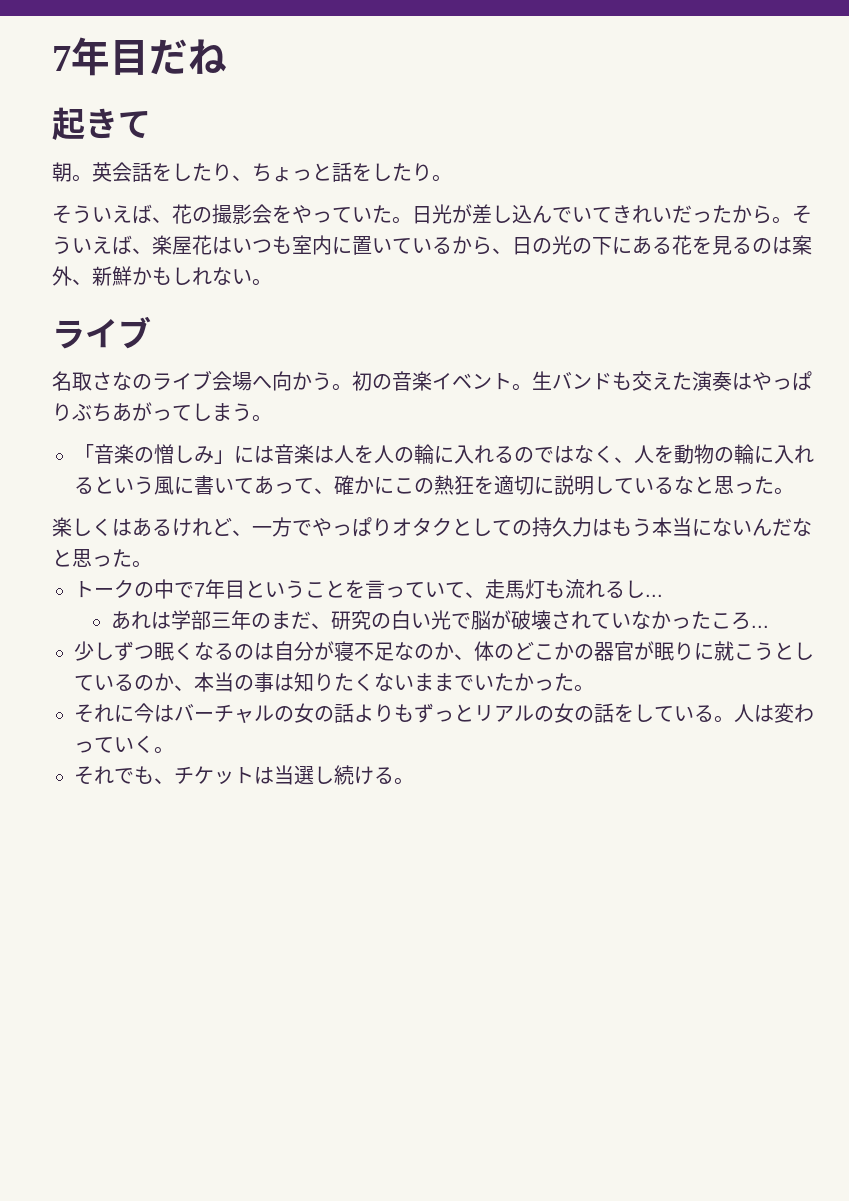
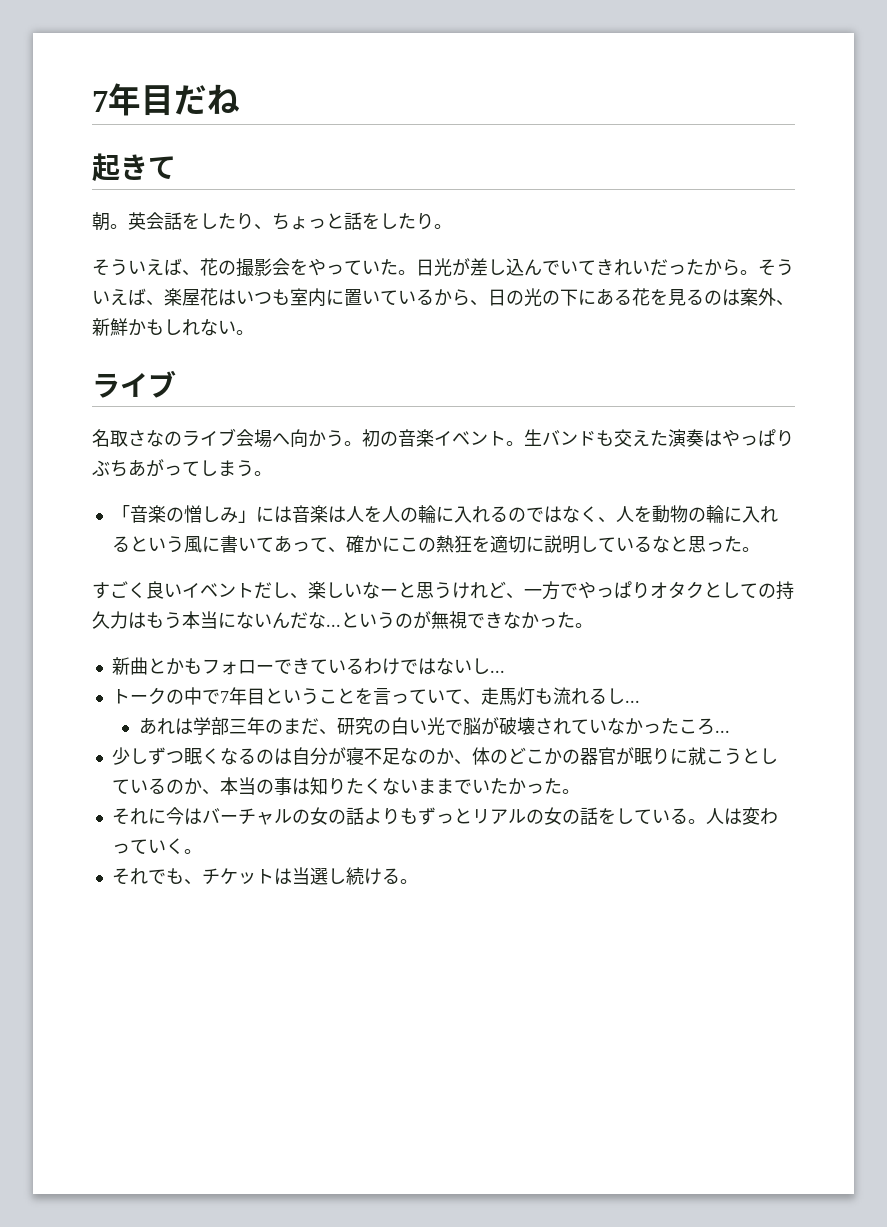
- 楽しくはあるけれど、一方でやっぱりオタクとしての持久力はもう本当にないんだなと思った。
+ すごく良いイベントだし、楽しいなーと思うけれど、一方でやっぱりオタクとしての持久力はもう本当にないんだな...というのが無視できなかった。
+ 新曲とかもフォローできているわけではないし...

